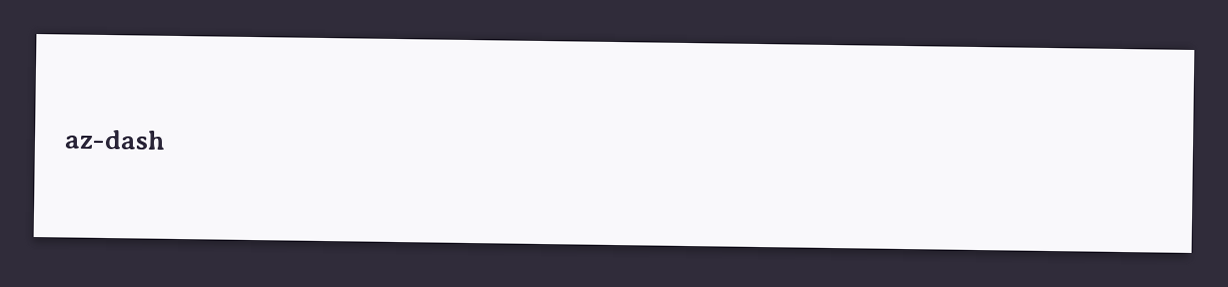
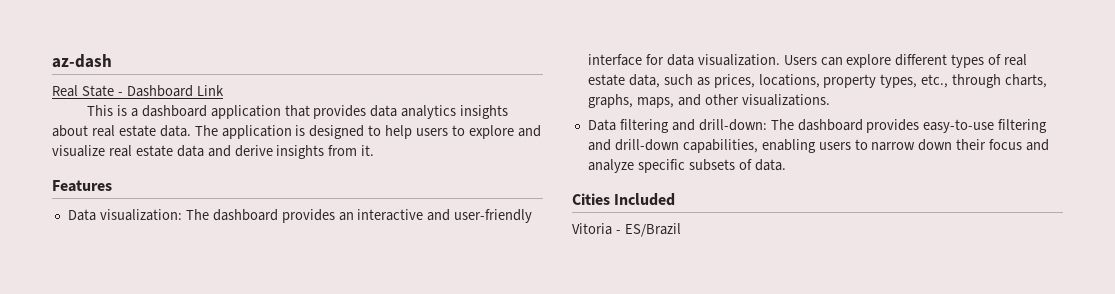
+ Real State - Dashboard Link
+ This is a dashboard application that provides data analytics insights about real estate data. The application is designed to help users to explore and visualize real estate data and derive insights from it.
+ Features
+ Data visualization: The dashboard provides an interactive and user-friendly interface for data visualization. Users can explore different types of real estate data, such as prices, locations, property types, etc., through charts, graphs, maps, and other visualizations.
+ Data filtering and drill-down: The dashboard provides easy-to-use filtering and drill-down capabilities, enabling users to narrow down their focus and analyze specific subsets of data.
+ Cities Included
+ Vitoria - ES/Brazil

